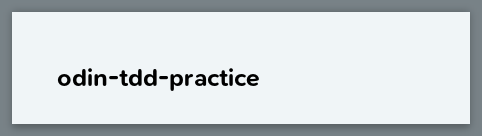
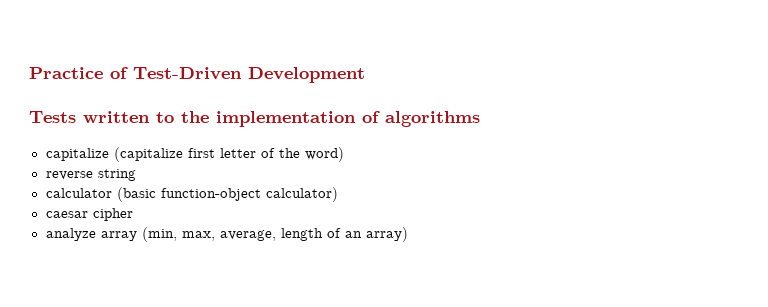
- odin-tdd-practice
+ Practice of Test-Driven Development
+ Tests written to the implementation of algorithms
+ capitalize (capitalize first letter of the word)
+ reverse string
+ calculator (basic function-object calculator)
+ caesar cipher
+ analyze array (min, max, average, length of an array)

